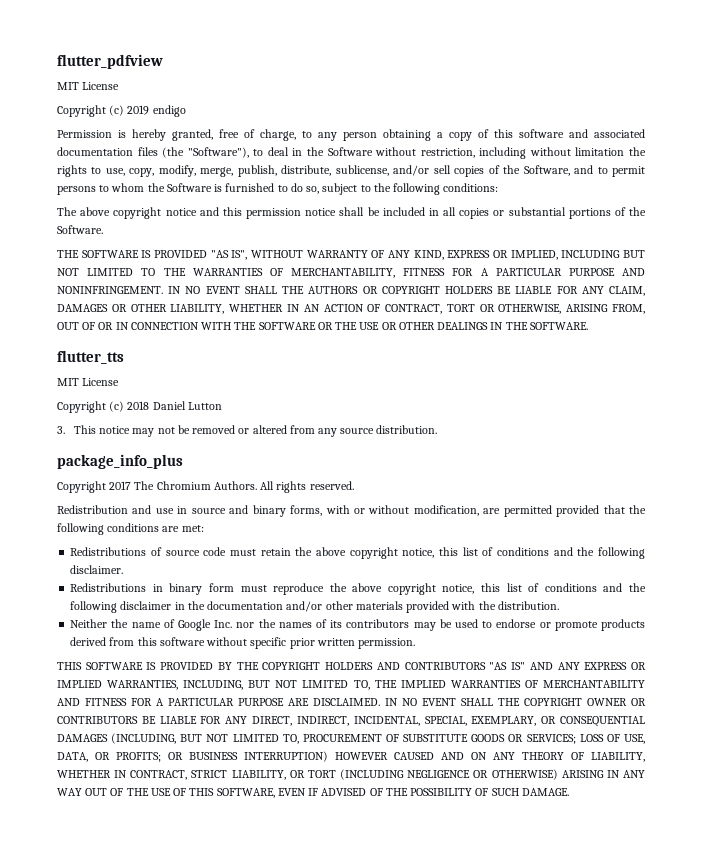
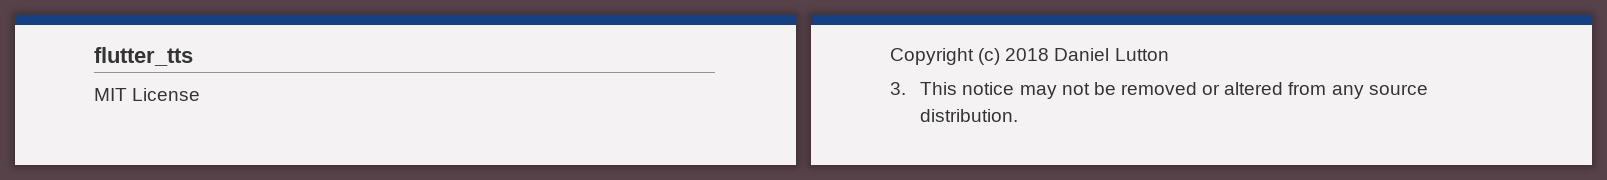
- flutter_pdfview
- MIT License
- Copyright (c) 2019 endigo
- Permission is hereby granted, free of charge, to any person obtaining a copy of this software and associated documentation files (the "Software"), to deal in the Software without restriction, including without limitation the rights to use, copy, modify, merge, publish, distribute, sublicense, and/or sell copies of the Software, and to permit persons to whom the Software is furnished to do so, subject to the following conditions:
- The above copyright notice and this permission notice shall be included in all copies or substantial portions of the Software.
- THE SOFTWARE IS PROVIDED "AS IS", WITHOUT WARRANTY OF ANY KIND, EXPRESS OR IMPLIED, INCLUDING BUT NOT LIMITED TO THE WARRANTIES OF MERCHANTABILITY, FITNESS FOR A PARTICULAR PURPOSE AND NONINFRINGEMENT. IN NO EVENT SHALL THE AUTHORS OR COPYRIGHT HOLDERS BE LIABLE FOR ANY CLAIM, DAMAGES OR OTHER LIABILITY, WHETHER IN AN ACTION OF CONTRACT, TORT OR OTHERWISE, ARISING FROM, OUT OF OR IN CONNECTION WITH THE SOFTWARE OR THE USE OR OTHER DEALINGS IN THE SOFTWARE.
- package_info_plus
- Copyright 2017 The Chromium Authors. All rights reserved.
- Redistribution and use in source and binary forms, with or without modification, are permitted provided that the following conditions are met:
- Redistributions of source code must retain the above copyright notice, this list of conditions and the following disclaimer.
- Redistributions in binary form must reproduce the above copyright notice, this list of conditions and the following disclaimer in the documentation and/or other materials provided with the distribution.
- Neither the name of Google Inc. nor the names of its contributors may be used to endorse or promote products derived from this software without specific prior written permission.
- THIS SOFTWARE IS PROVIDED BY THE COPYRIGHT HOLDERS AND CONTRIBUTORS "AS IS" AND ANY EXPRESS OR IMPLIED WARRANTIES, INCLUDING, BUT NOT LIMITED TO, THE IMPLIED WARRANTIES OF MERCHANTABILITY AND FITNESS FOR A PARTICULAR PURPOSE ARE DISCLAIMED. IN NO EVENT SHALL THE COPYRIGHT OWNER OR CONTRIBUTORS BE LIABLE FOR ANY DIRECT, INDIRECT, INCIDENTAL, SPECIAL, EXEMPLARY, OR CONSEQUENTIAL DAMAGES (INCLUDING, BUT NOT LIMITED TO, PROCUREMENT OF SUBSTITUTE GOODS OR SERVICES; LOSS OF USE, DATA, OR PROFITS; OR BUSINESS INTERRUPTION) HOWEVER CAUSED AND ON ANY THEORY OF LIABILITY, WHETHER IN CONTRACT, STRICT LIABILITY, OR TORT (INCLUDING NEGLIGENCE OR OTHERWISE) ARISING IN ANY WAY OUT OF THE USE OF THIS SOFTWARE, EVEN IF ADVISED OF THE POSSIBILITY OF SUCH DAMAGE.

